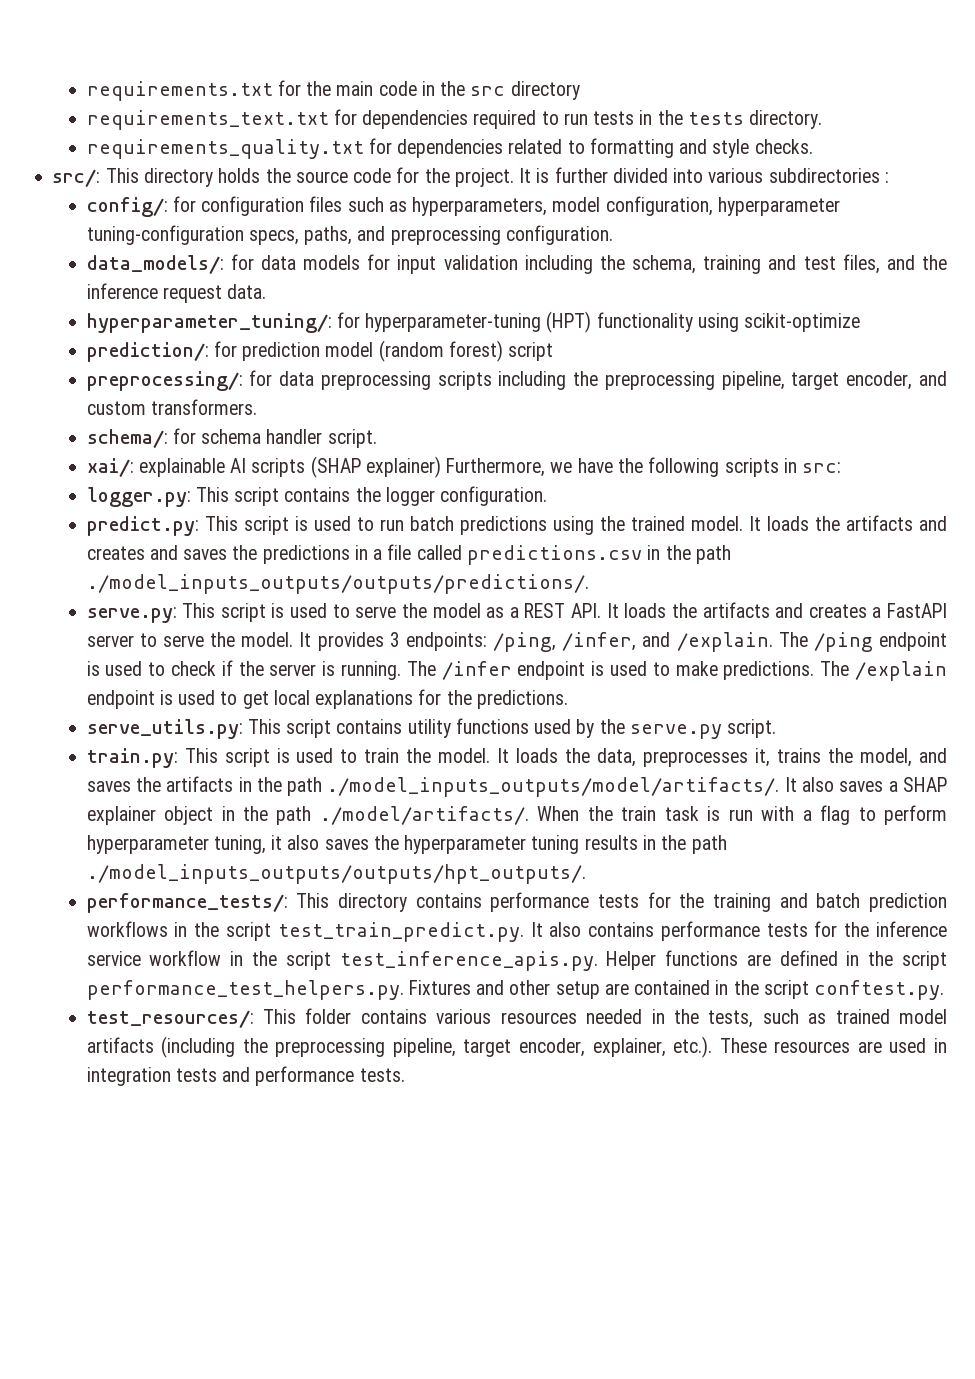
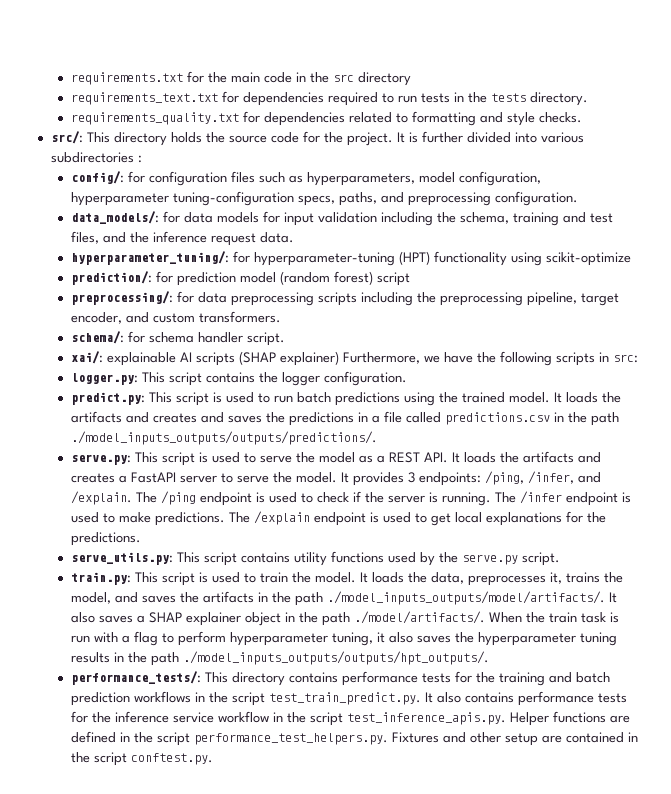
- test_resources/: This folder contains various resources needed in the tests, such as trained model artifacts (including the preprocessing pipeline, target encoder, explainer, etc.). These resources are used in integration tests and performance tests.

